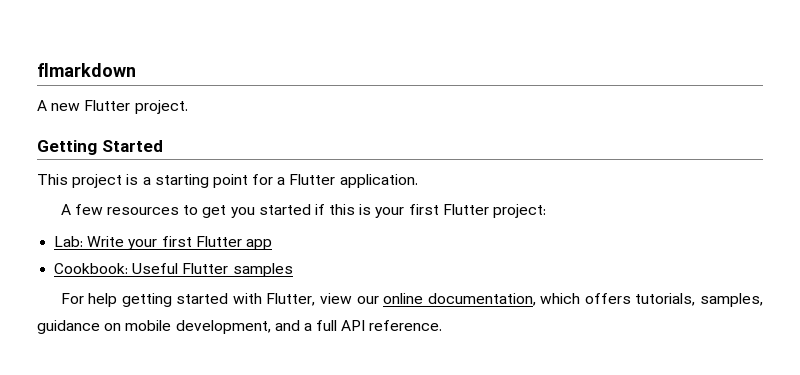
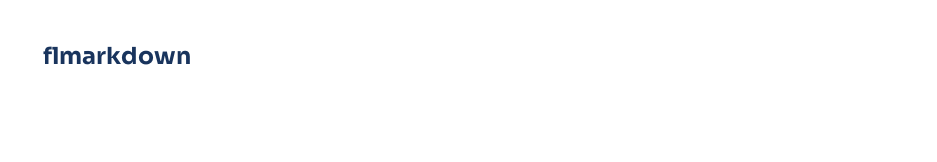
- A new Flutter project.
- Getting Started
- This project is a starting point for a Flutter application.
- A few resources to get you started if this is your first Flutter project:
- Lab: Write your first Flutter app
- Cookbook: Useful Flutter samples
- For help getting started with Flutter, view our online documentation, which offers tutorials, samples, guidance on mobile development, and a full API reference.

